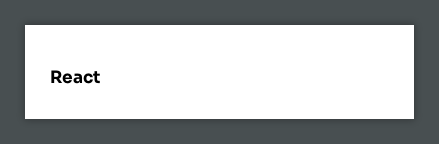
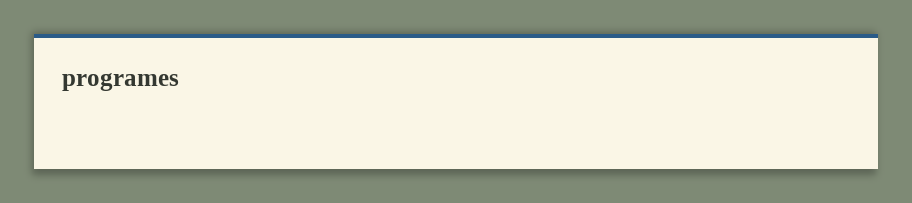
- React
+ programes

